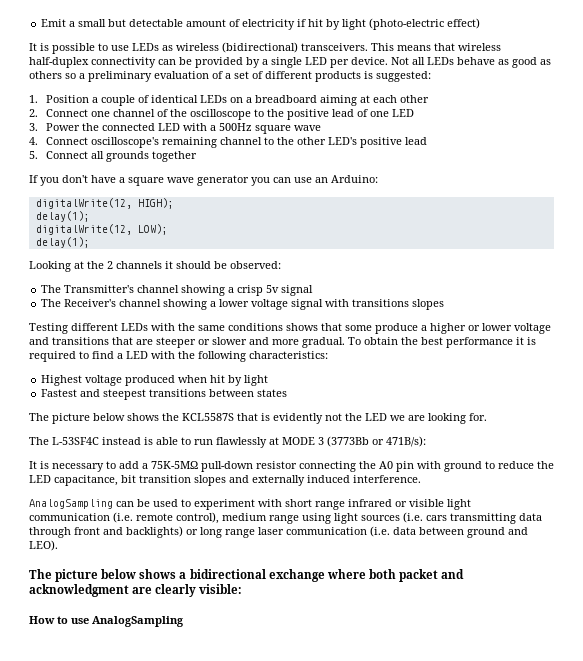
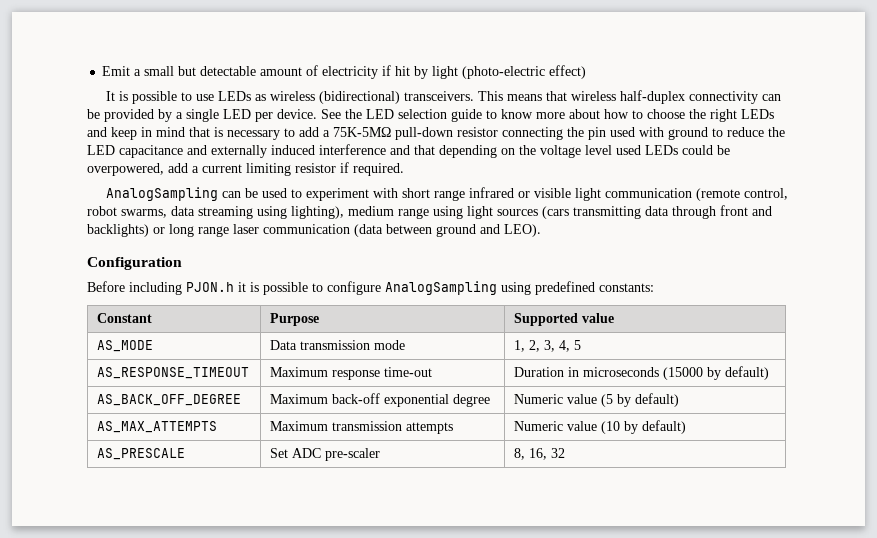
- Not all LEDs behave as good as others so a preliminary evaluation of a set of different products is suggested:
- 1. Position a couple of identical LEDs on a breadboard aiming at each other
- 2. Connect one channel of the oscilloscope to the positive lead of one LED
- 3. Power the connected LED with a 500Hz square wave
- 4. Connect oscilloscope's remaining channel to the other LED's positive lead
- 5. Connect all grounds together
- If you don't have a square wave generator you can use an Arduino:
- digitalWrite(12, HIGH);
- delay(1);
- digitalWrite(12, LOW);
- delay(1);
- Looking at the 2 channels it should be observed:
- The Transmitter's channel showing a crisp 5v signal
- The Receiver's channel showing a lower voltage signal with transitions slopes
- Testing different LEDs with the same conditions shows that some produce a higher or lower voltage and transitions that are steeper or slower and more gradual. To obtain the best performance it is required to find a LED with the following characteristics:
- Highest voltage produced when hit by light
- Fastest and steepest transitions between states
- The picture below shows the KCL5587S that is evidently not the LED we are looking for.
- The L-53SF4C instead is able to run flawlessly at MODE 3 (3773Bb or 471B/s):
- It is necessary to add a 75K-5MΩ pull-down resistor connecting the A0 pin with ground to reduce the LED capacitance, bit transition slopes and externally induced interference.
+ See the LED selection guide to know more about how to choose the right LEDs and keep in mind that is necessary to add a 75K-5MΩ pull-down resistor connecting the pin used with ground to reduce the LED capacitance and externally induced interference and that depending on the voltage level used LEDs could be overpowered, add a current limiting resistor if required.
- AnalogSampling can be used to experiment with short range infrared or visible light communication (i.e. remote control), medium range using light sources (i.e. cars transmitting data through front and backlights) or long range laser communication (i.e. data between ground and LEO).
+ AnalogSampling can be used to experiment with short range infrared or visible light communication (remote control, robot swarms, data streaming using lighting), medium range using light sources (cars transmitting data through front and backlights) or long range laser communication (data between ground and LEO).
- The picture below shows a bidirectional exchange where both packet and acknowledgment are clearly visible:
- How to use AnalogSampling
+ Configuration
+ Before including PJON.h it is possible to configure AnalogSampling using predefined constants:
+ Constant | Purpose | Supported value
+ AS_MODE | Data transmission mode | 1, 2, 3, 4, 5
+ AS_RESPONSE_TIMEOUT | Maximum response time-out | Duration in microseconds (15000 by default)
+ AS_BACK_OFF_DEGREE | Maximum back-off exponential degree | Numeric value (5 by default)
+ AS_MAX_ATTEMPTS | Maximum transmission attempts | Numeric value (10 by default)
+ AS_PRESCALE | Set ADC pre-scaler | 8, 16, 32

